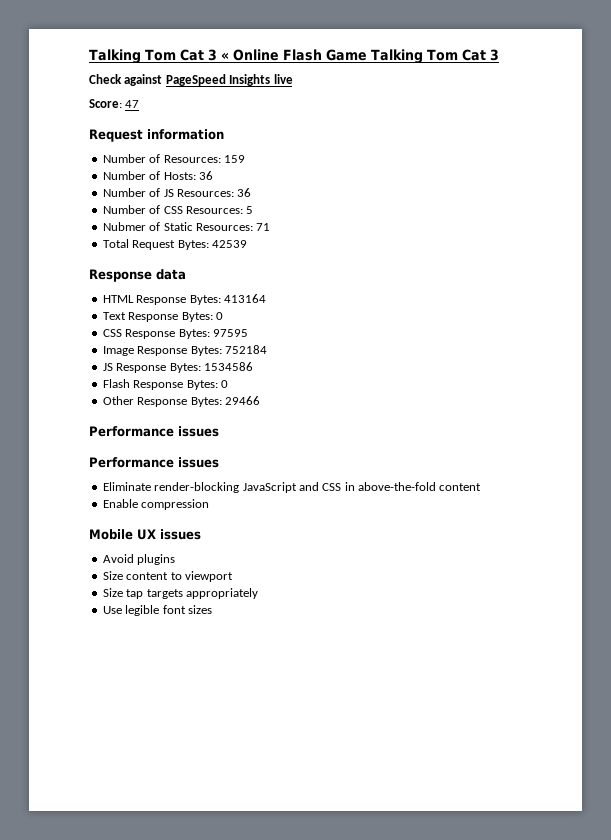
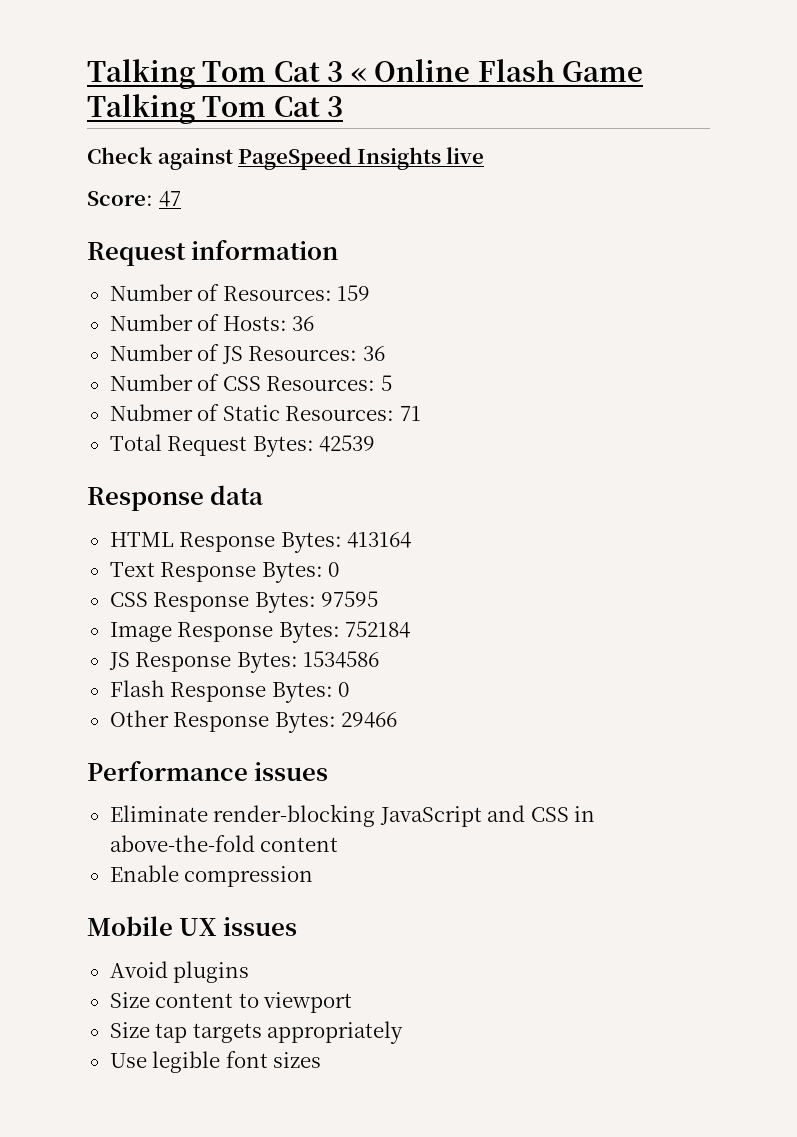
  Other Response Bytes: 29466
- Performance issues

